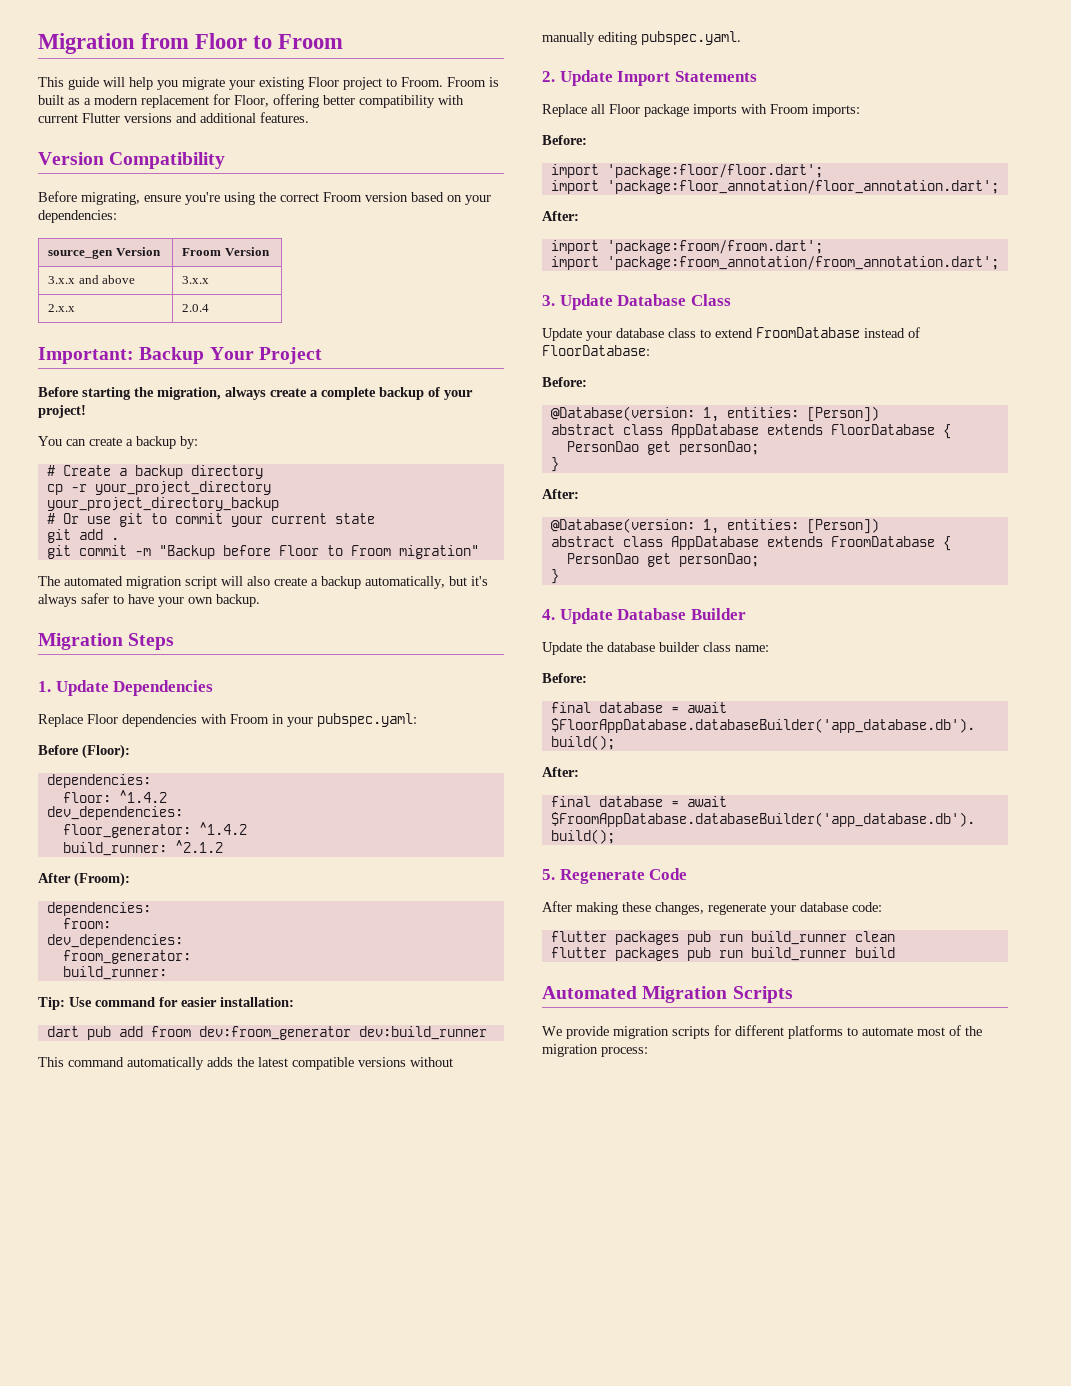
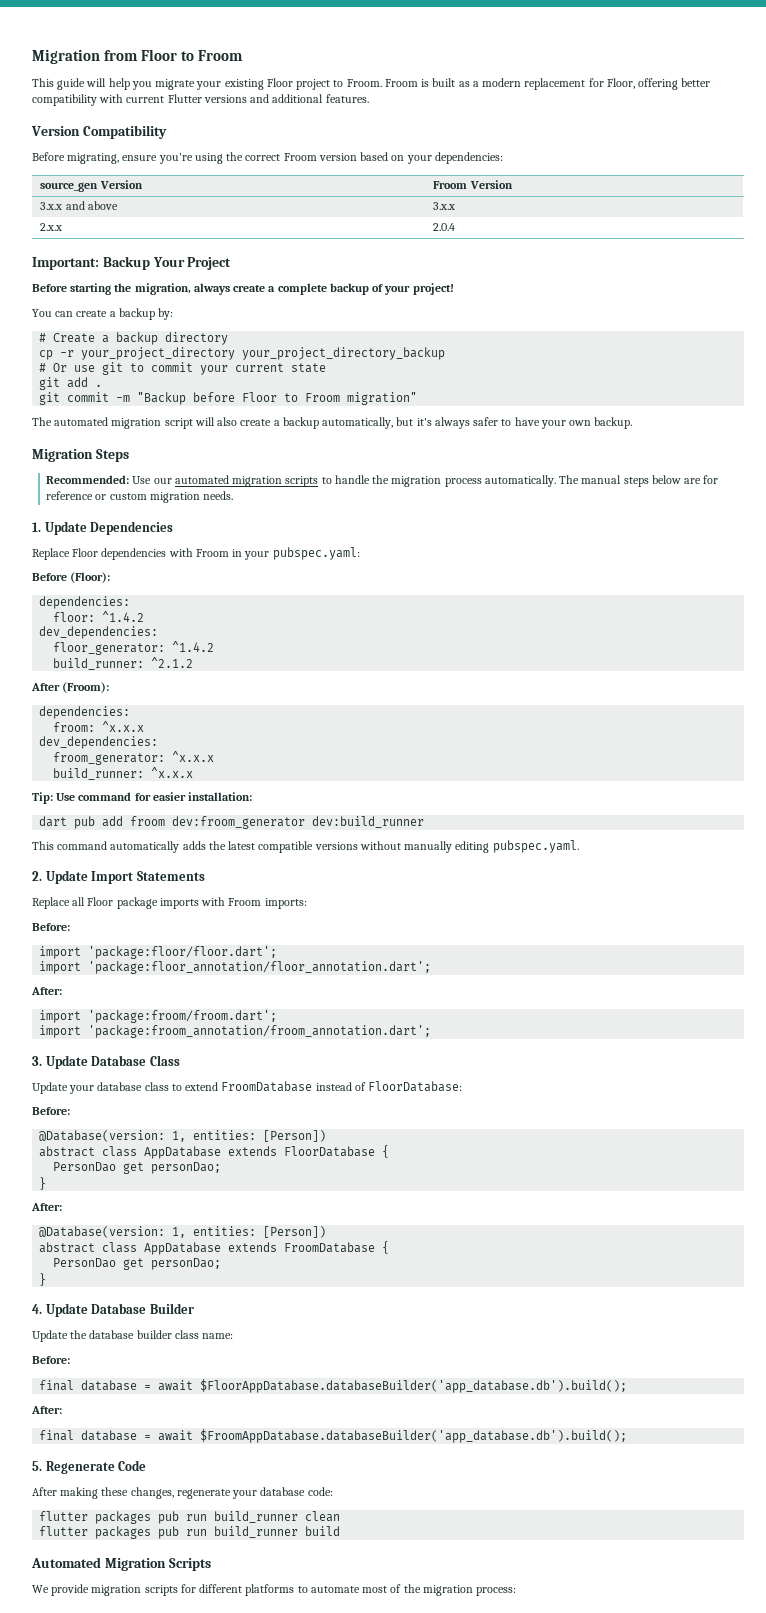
+ Recommended: Use our automated migration scripts to handle the migration process automatically. The manual steps below are for reference or custom migration needs.
- froom:
+ froom: ^x.x.x
- froom_generator:
- build_runner:
+ froom_generator: ^x.x.x
+ build_runner: ^x.x.x

